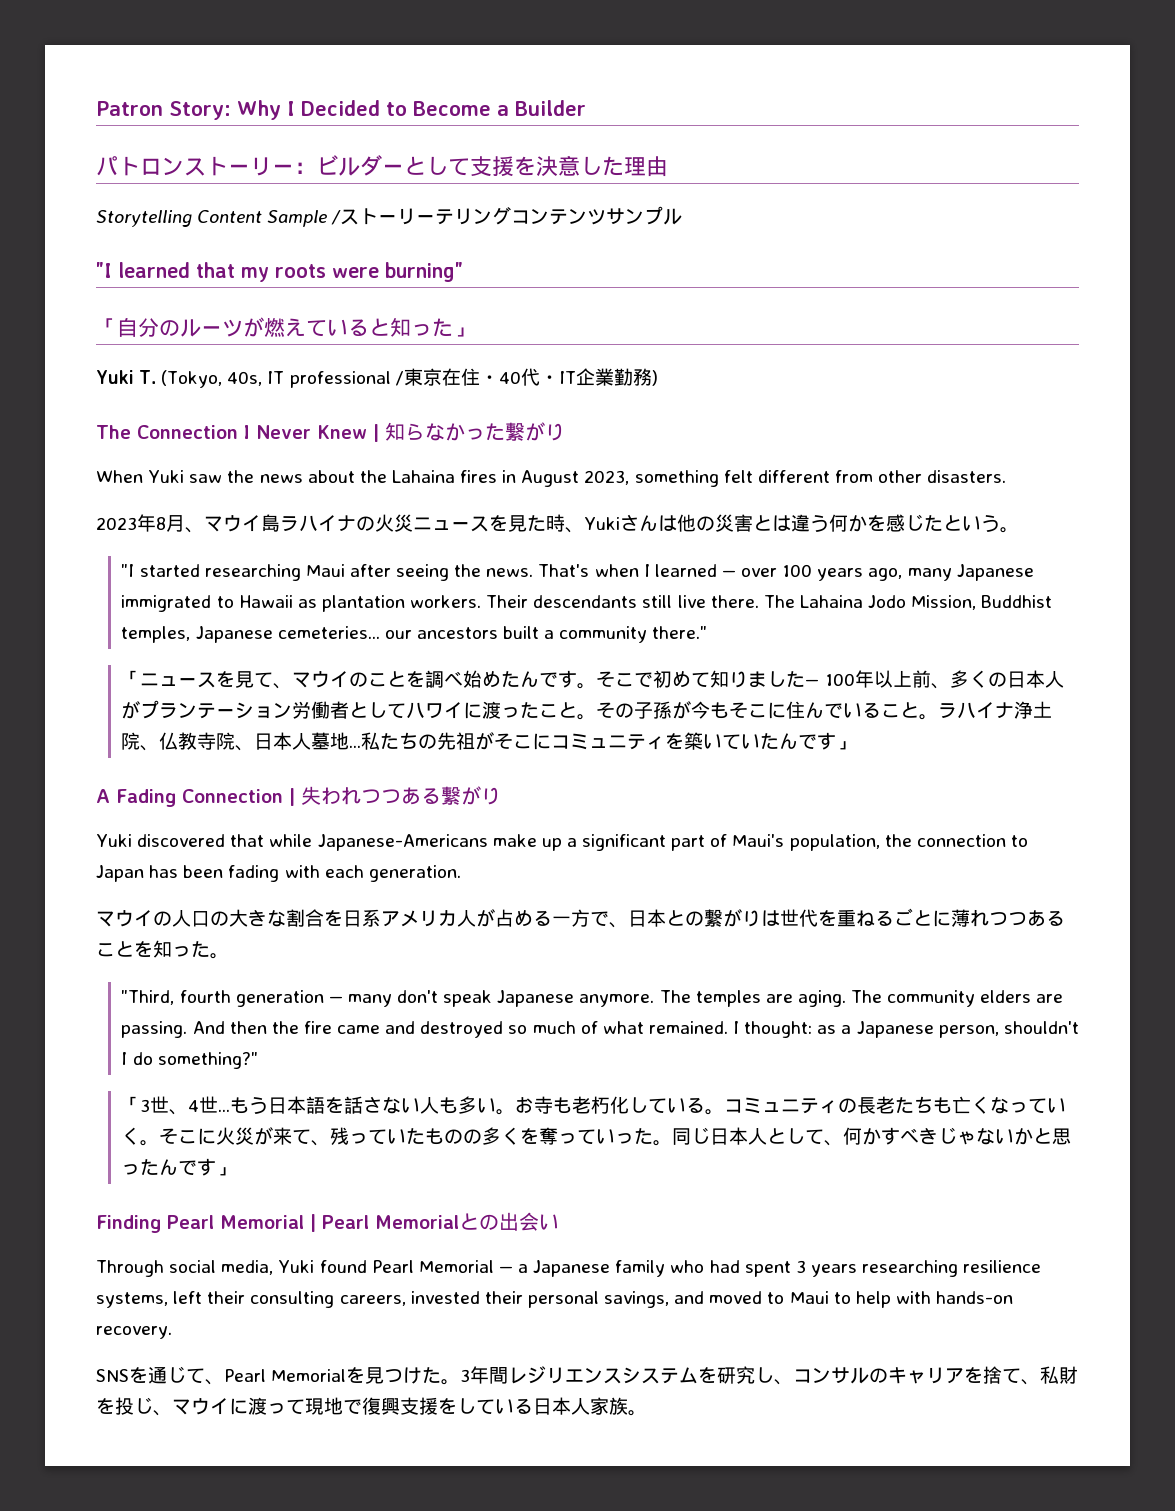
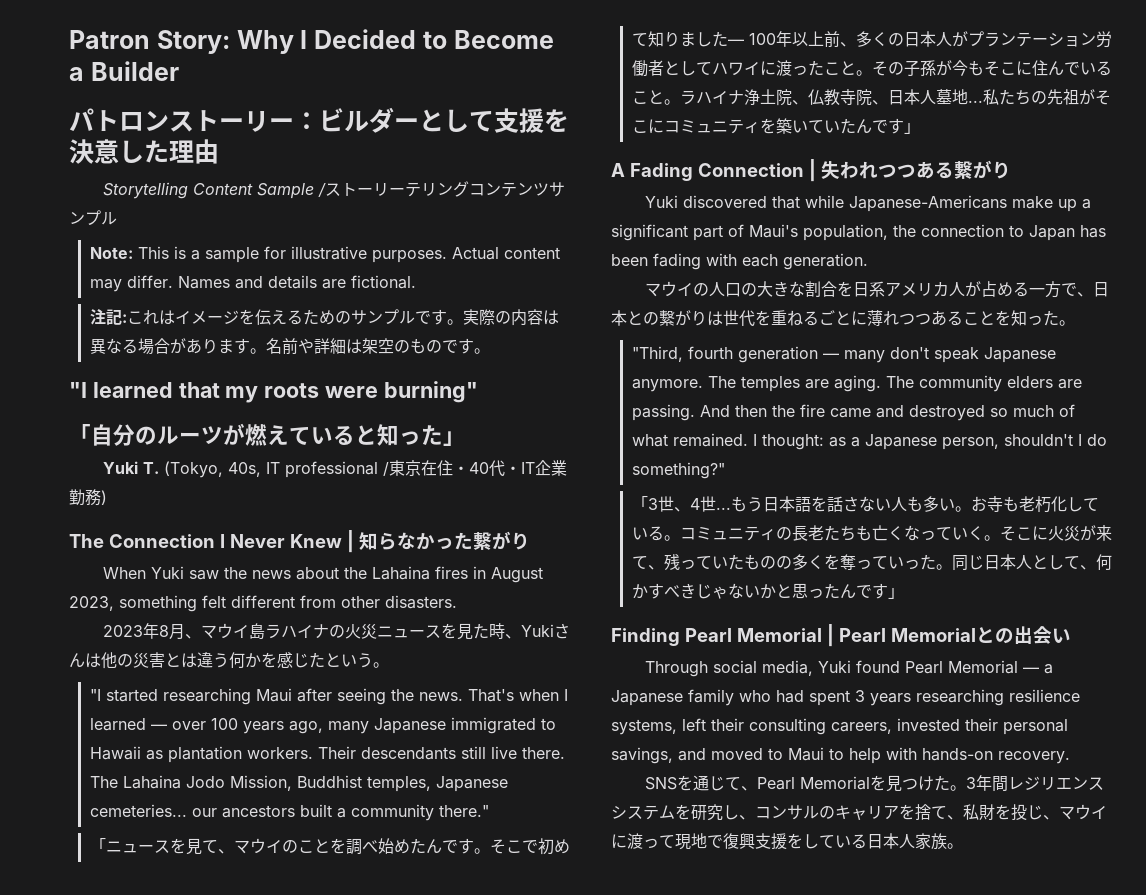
+ Note: This is a sample for illustrative purposes. Actual content may differ. Names and details are fictional.
+ 注記:これはイメージを伝えるためのサンプルです。実際の内容は異なる場合があります。名前や詳細は架空のものです。

